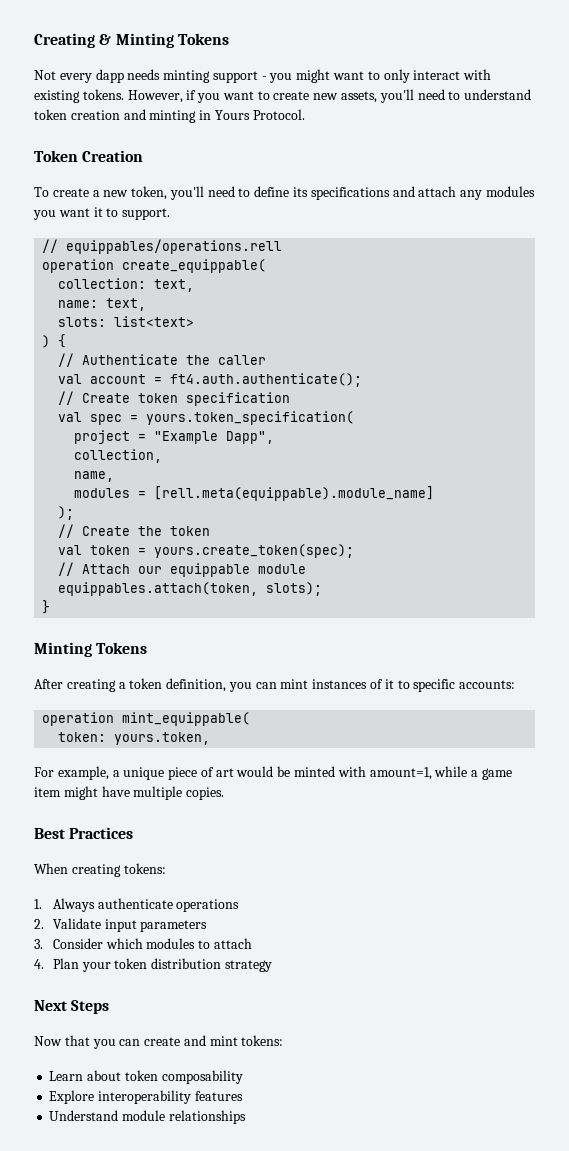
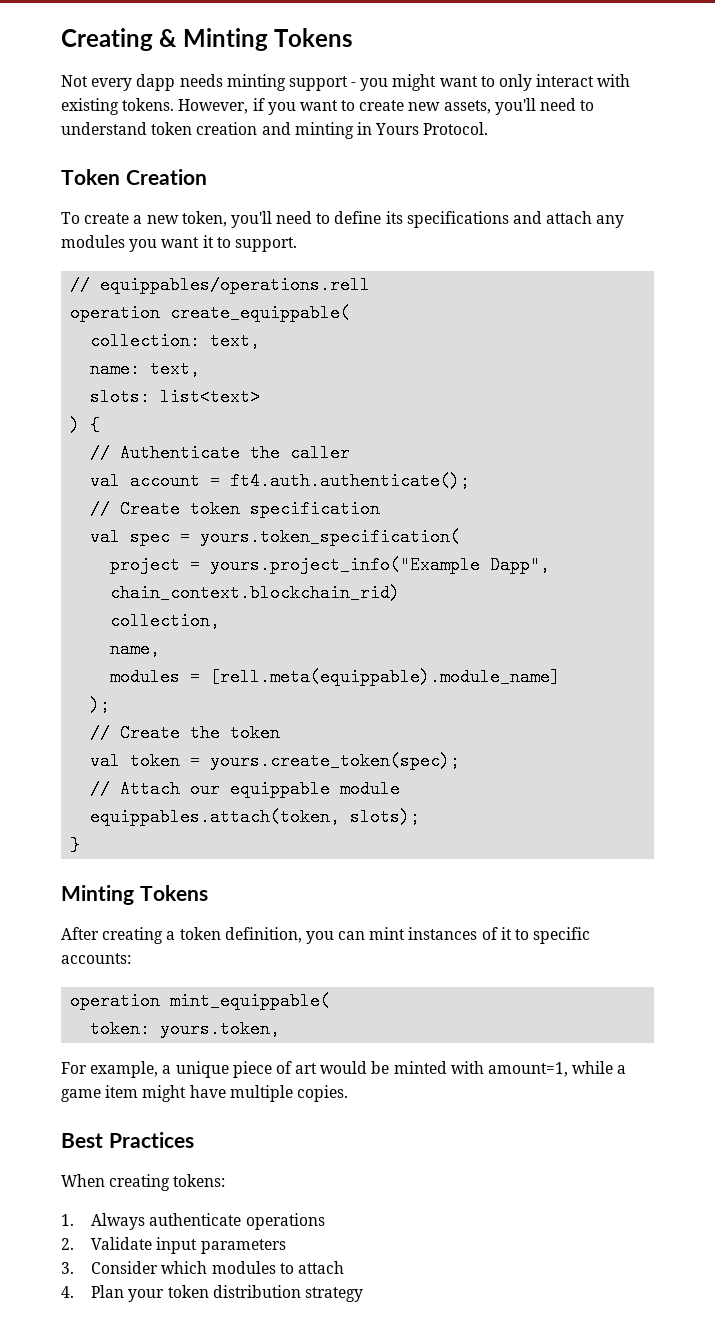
- project = "Example Dapp",
+ project = yours.project_info("Example Dapp", chain_context.blockchain_rid)
- Next Steps
- Now that you can create and mint tokens:
- Learn about token composability
- Explore interoperability features
- Understand module relationships

